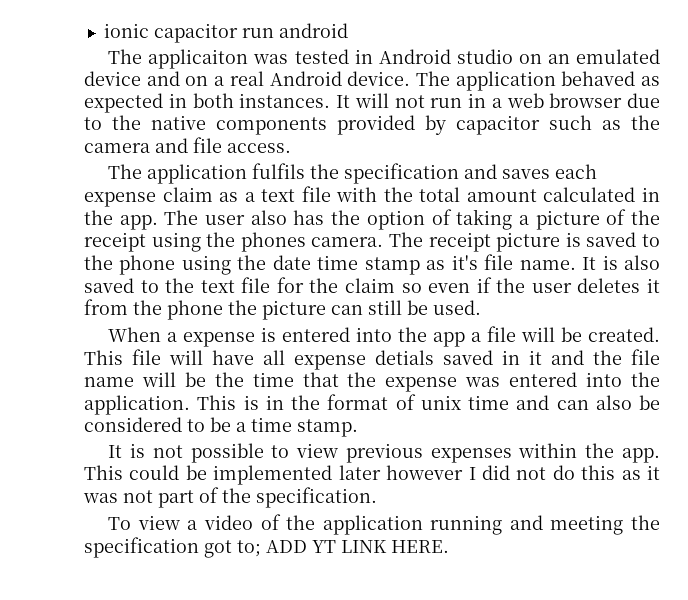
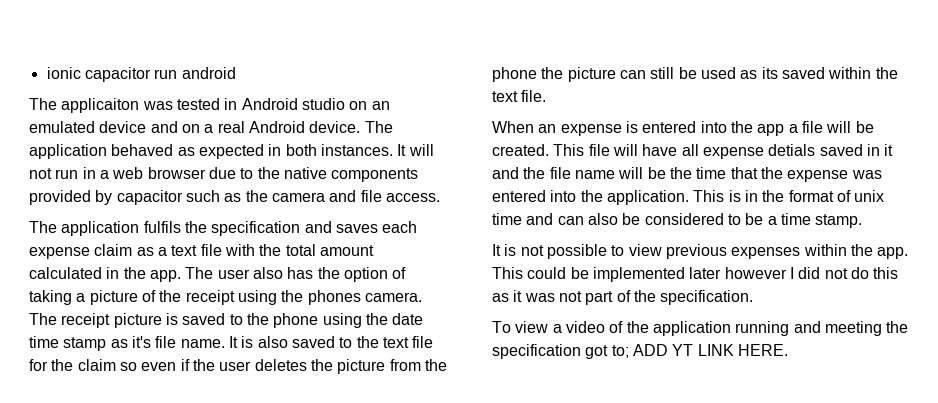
- It is also saved to the text file for the claim so even if the user deletes it from the phone the picture can still be used.
+ It is also saved to the text file for the claim so even if the user deletes the picture from the phone the picture can still be used as its saved within the text file.
- When a expense is entered into the app a file will be created.
+ When an expense is entered into the app a file will be created.

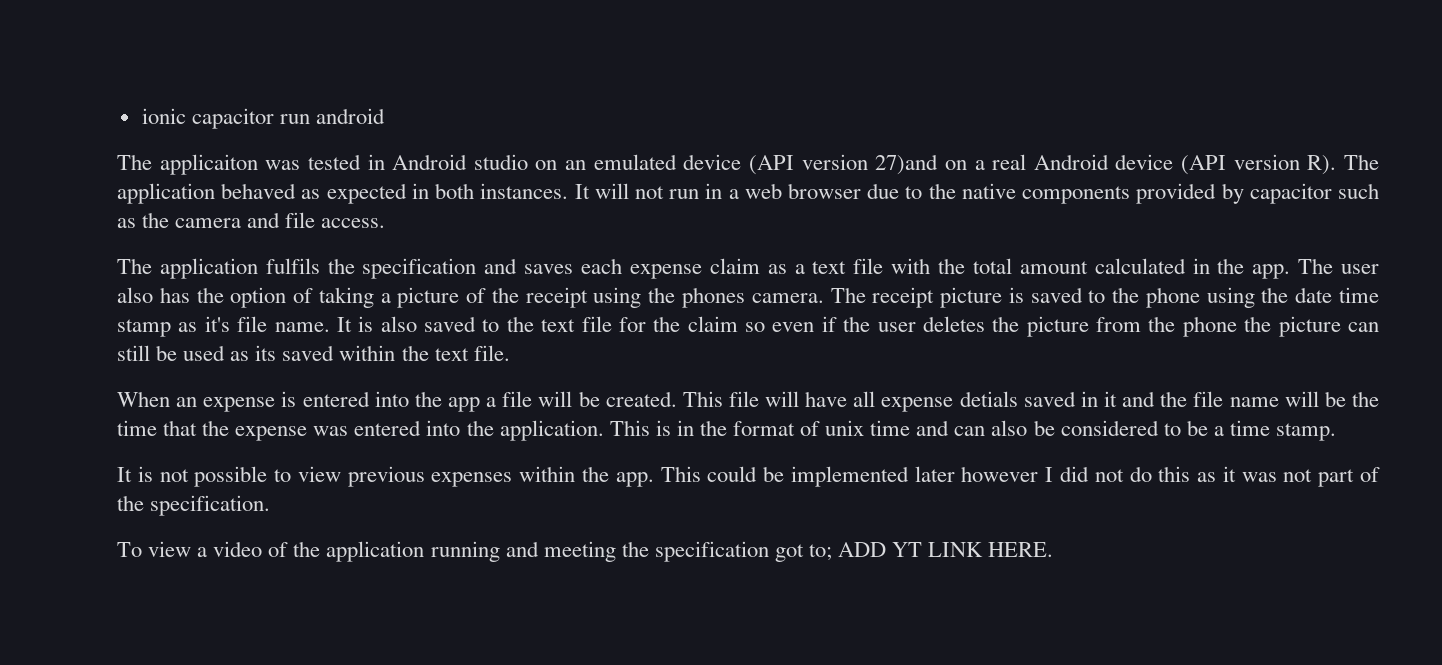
- The applicaiton was tested in Android studio on an emulated device and on a real Android device. The application behaved as expected in both instances.
+ The applicaiton was tested in Android studio on an emulated device (API version 27)and on a real Android device (API version R). The application behaved as expected in both instances.

